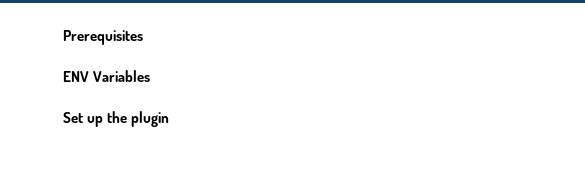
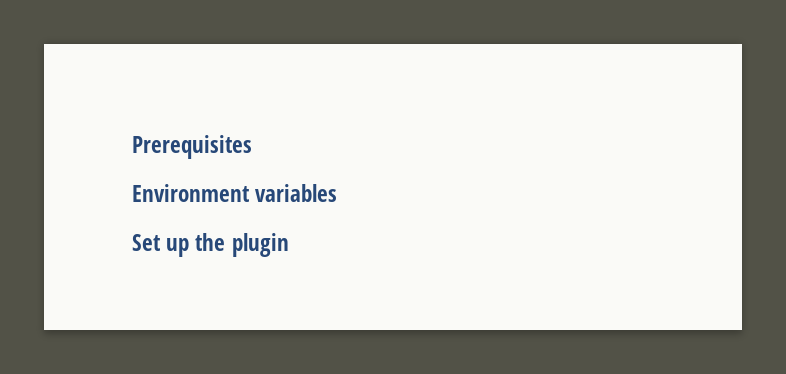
- ENV Variables
+ Environment variables

